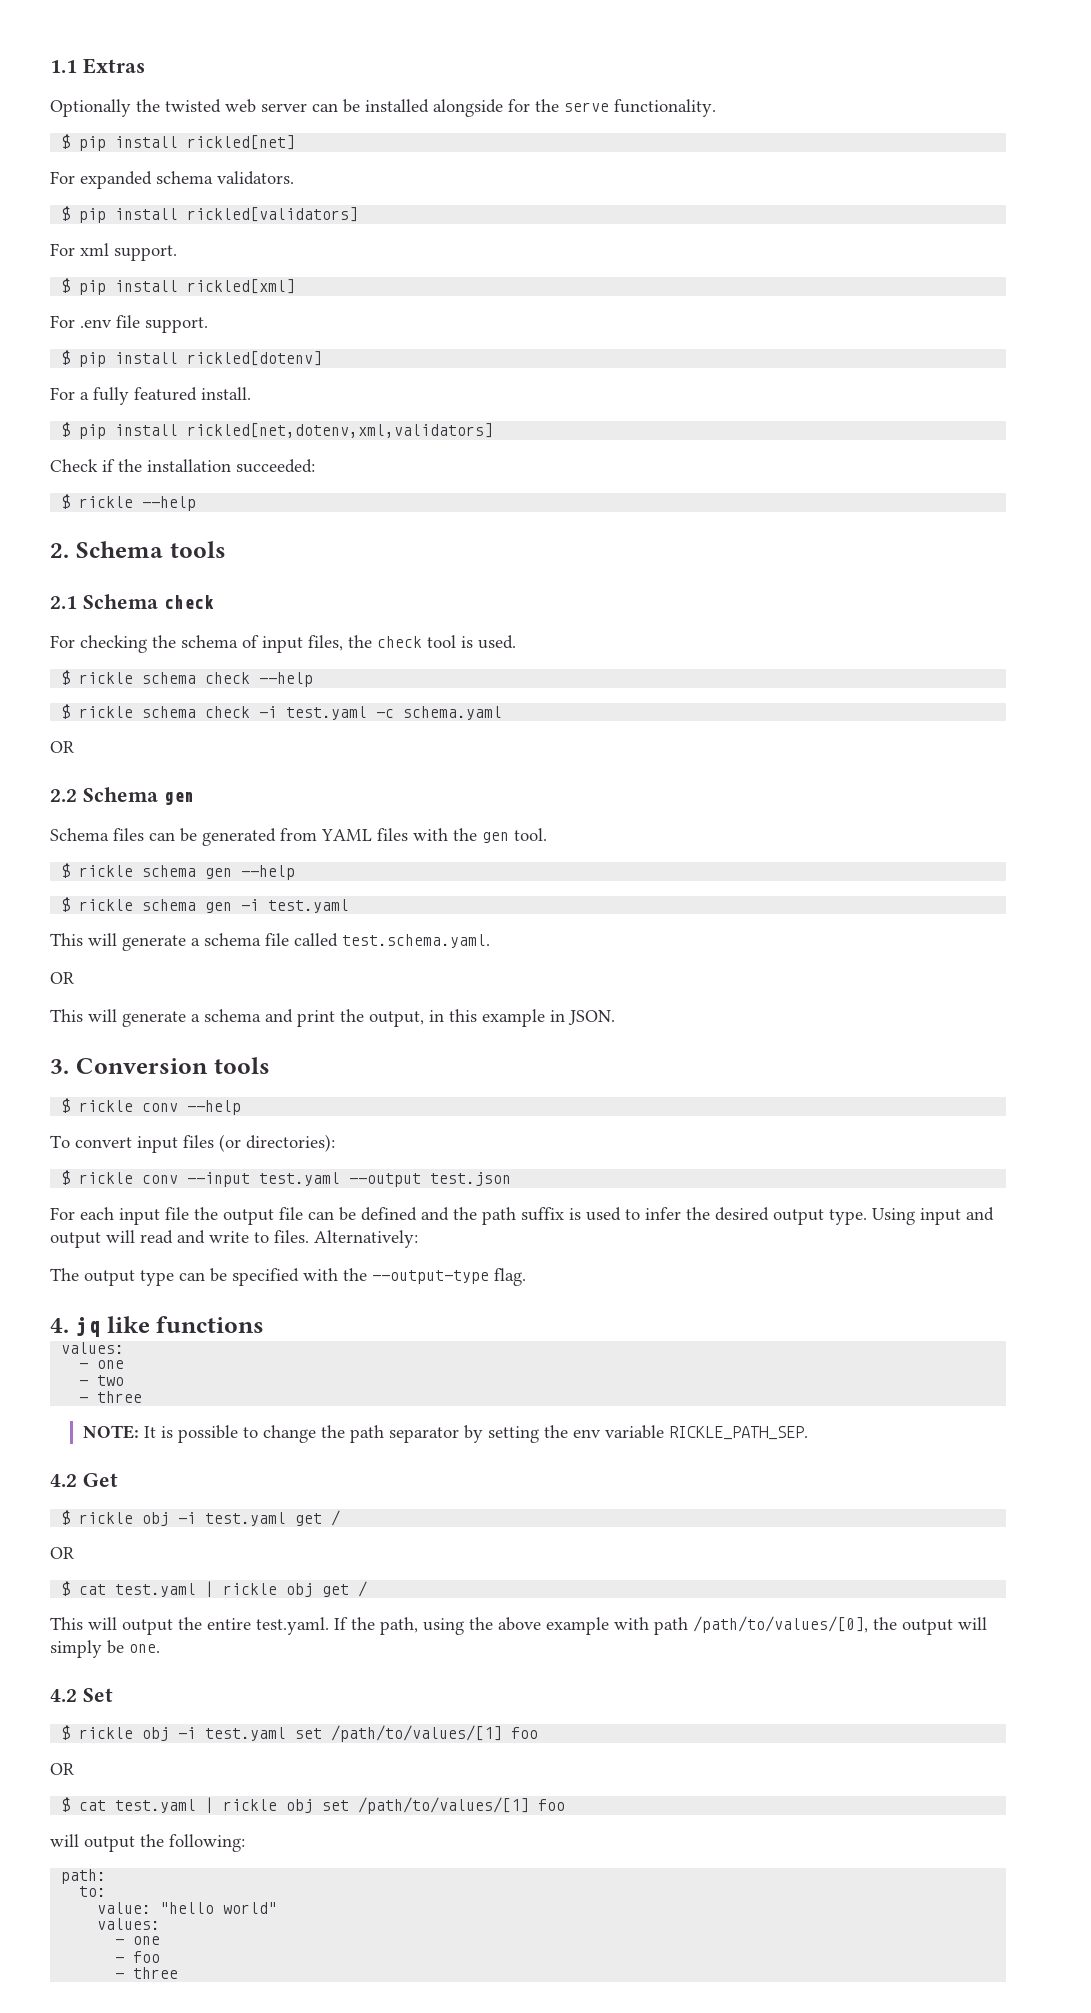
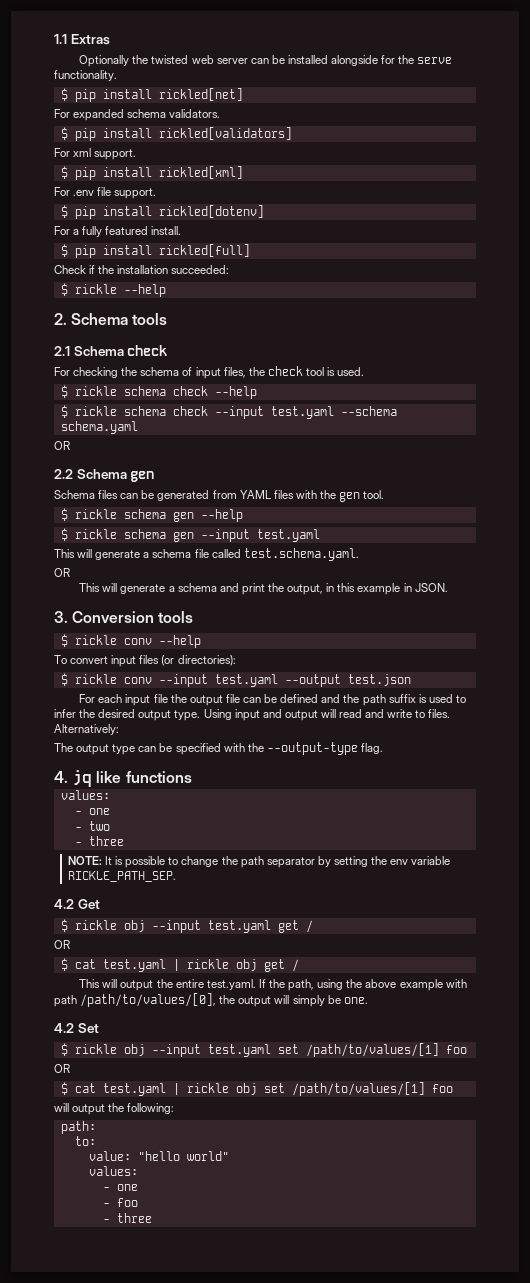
- $ pip install rickled[net,dotenv,xml,validators]
+ $ pip install rickled[full]
- $ rickle schema check -i test.yaml -c schema.yaml
+ $ rickle schema check --input test.yaml --schema schema.yaml
- $ rickle schema gen -i test.yaml
+ $ rickle schema gen --input test.yaml
- $ rickle obj -i test.yaml get /
+ $ rickle obj --input test.yaml get /
- $ rickle obj -i test.yaml set /path/to/values/[1] foo
+ $ rickle obj --input test.yaml set /path/to/values/[1] foo

